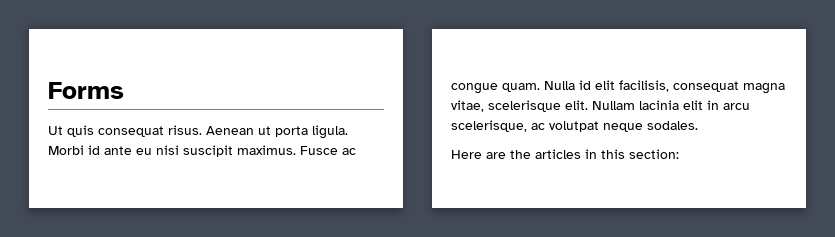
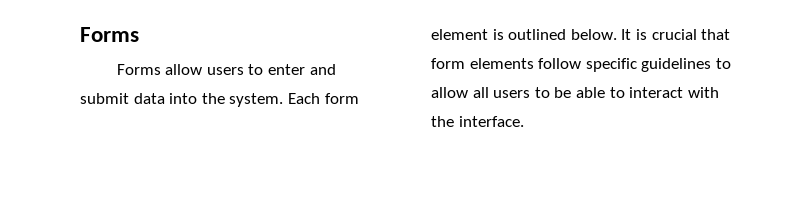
- Ut quis consequat risus. Aenean ut porta ligula. Morbi id ante eu nisi suscipit maximus. Fusce ac congue quam. Nulla id elit facilisis, consequat magna vitae, scelerisque elit. Nullam lacinia elit in arcu scelerisque, ac volutpat neque sodales.
- Here are the articles in this section:
+ Forms allow users to enter and submit data into the system. Each form element is outlined below. It is crucial that form elements follow specific guidelines to allow all users to be able to interact with the interface.

